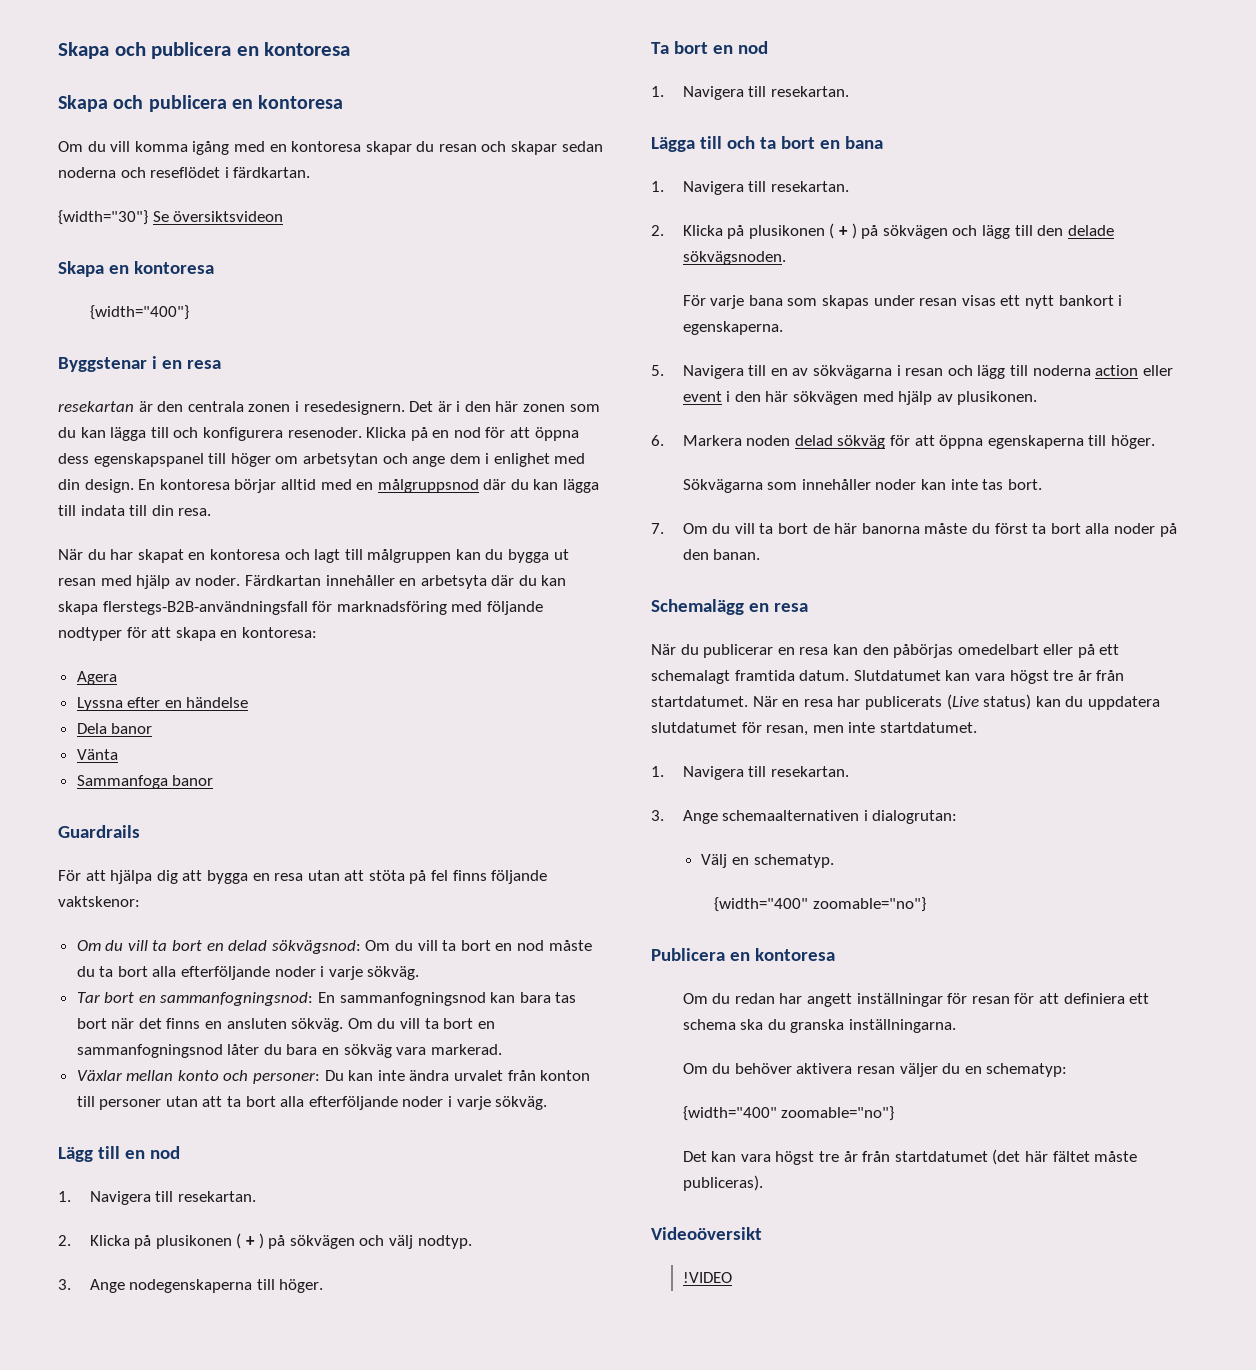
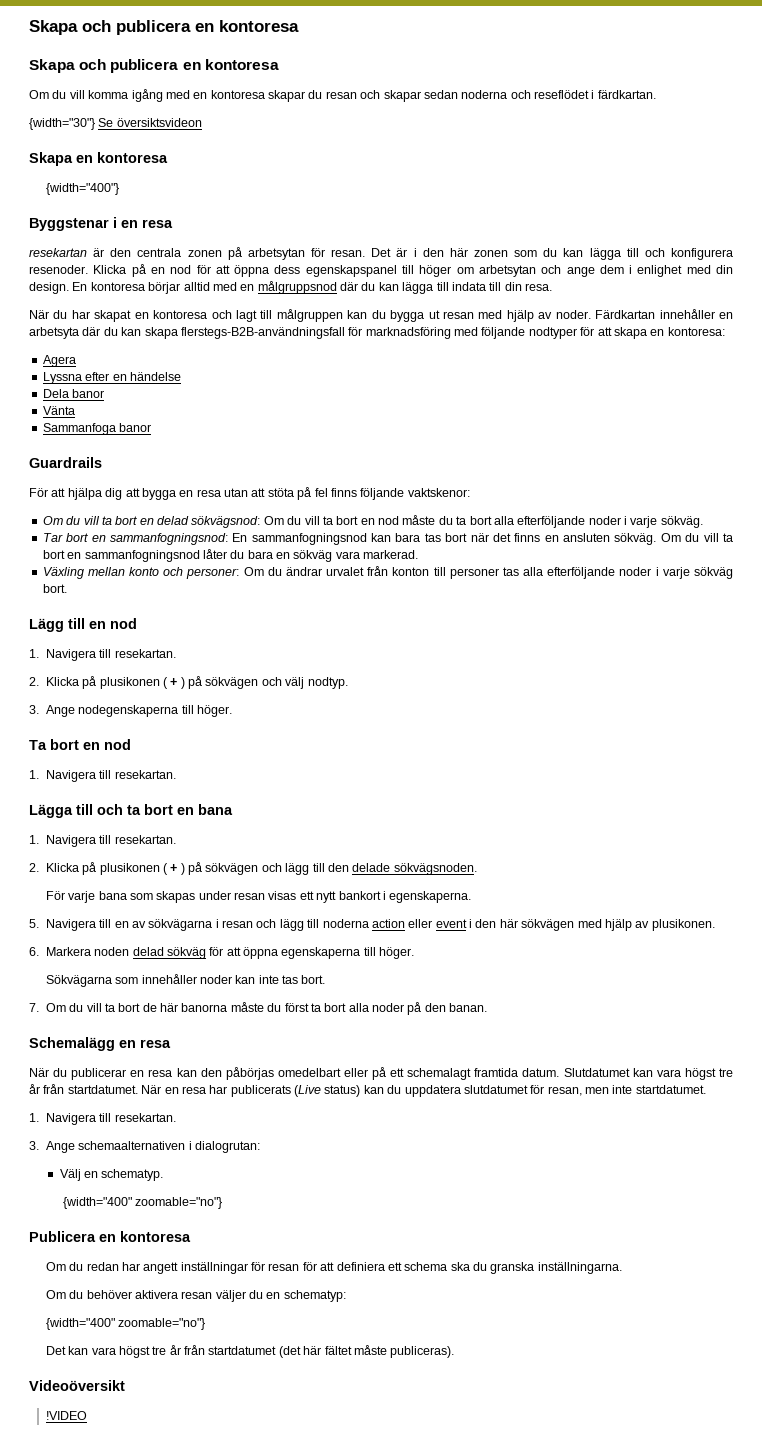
- resekartan är den centrala zonen i resedesignern.
+ resekartan är den centrala zonen på arbetsytan för resan.
- Växlar mellan konto och personer: Du kan inte ändra urvalet från konton till personer utan att ta bort alla efterföljande noder i varje sökväg.
+ Växling mellan konto och personer: Om du ändrar urvalet från konton till personer tas alla efterföljande noder i varje sökväg bort.

